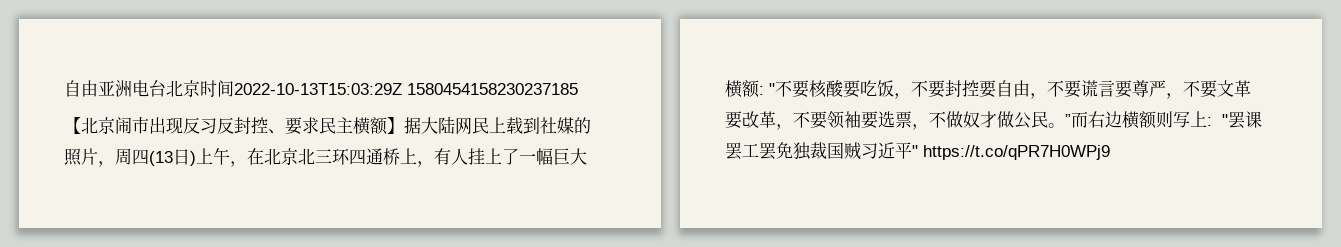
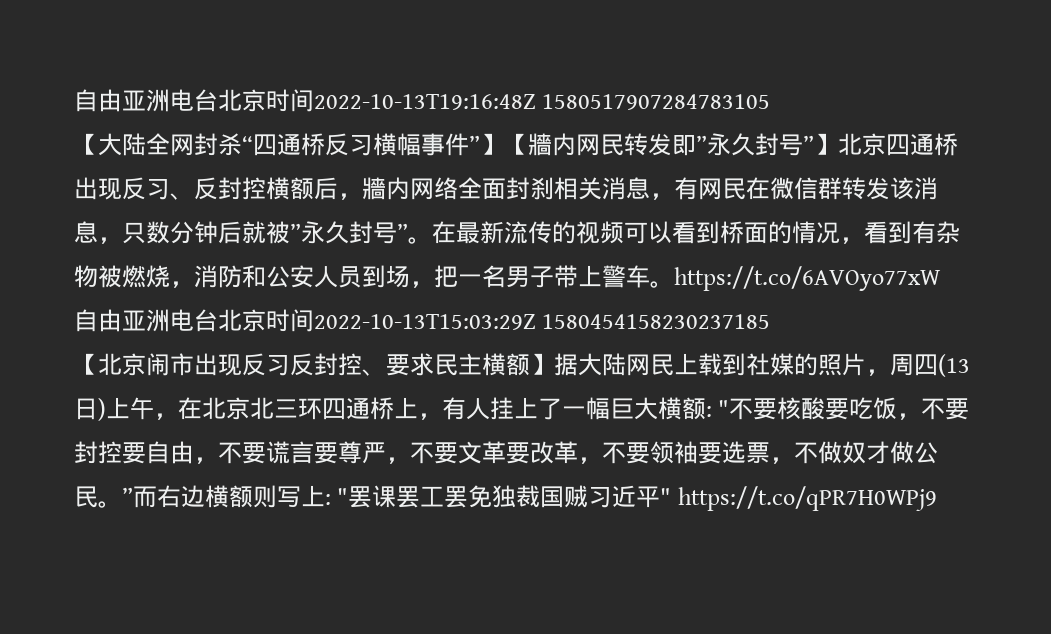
+ 自由亚洲电台北京时间2022-10-13T19:16:48Z 1580517907284783105
+ 【大陆全网封杀“四通桥反习横幅事件”】【牆内网民转发即”永久封号”】北京四通桥出现反习、反封控横额后，牆内网络全面封刹相关消息，有网民在微信群转发该消息，只数分钟后就被”永久封号”。在最新流传的视频可以看到桥面的情况，看到有杂物被燃烧，消防和公安人员到场，把一名男子带上警车。https://t.co/6AVOyo77xW

